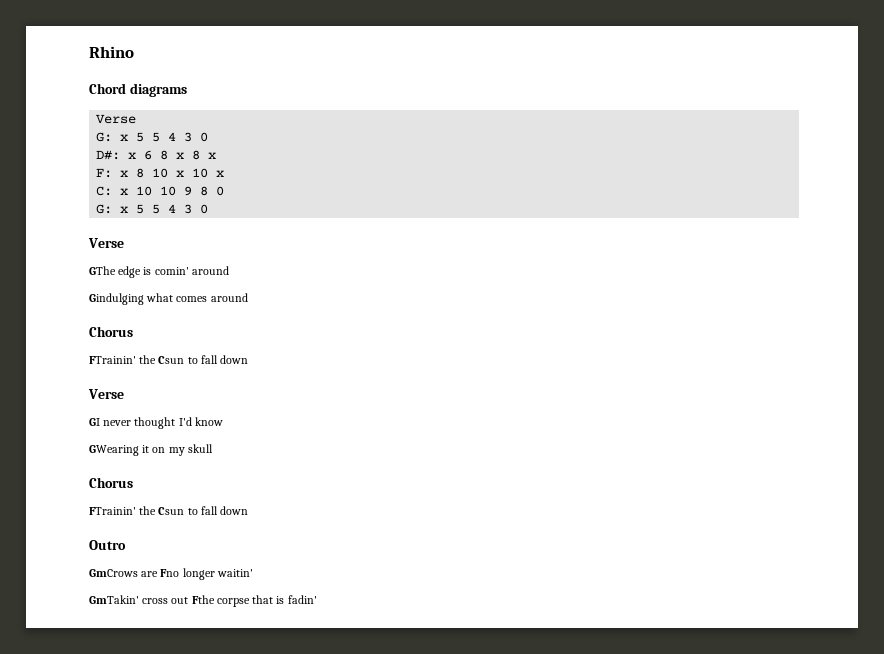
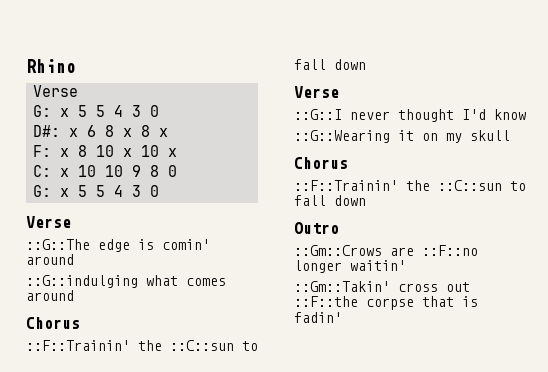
- Chord diagrams
- GThe edge is comin' around
+ ::G::The edge is comin' around
- Gindulging what comes around
+ ::G::indulging what comes around
  Chorus
- FTrainin' the Csun to fall down
+ ::F::Trainin' the ::C::sun to fall down
- GI never thought I'd know
+ ::G::I never thought I'd know
- GWearing it on my skull
+ ::G::Wearing it on my skull
  Chorus
- FTrainin' the Csun to fall down
+ ::F::Trainin' the ::C::sun to fall down
- GmCrows are Fno longer waitin'
+ ::Gm::Crows are ::F::no longer waitin'
- GmTakin' cross out Fthe corpse that is fadin'
+ ::Gm::Takin' cross out ::F::the corpse that is fadin'

